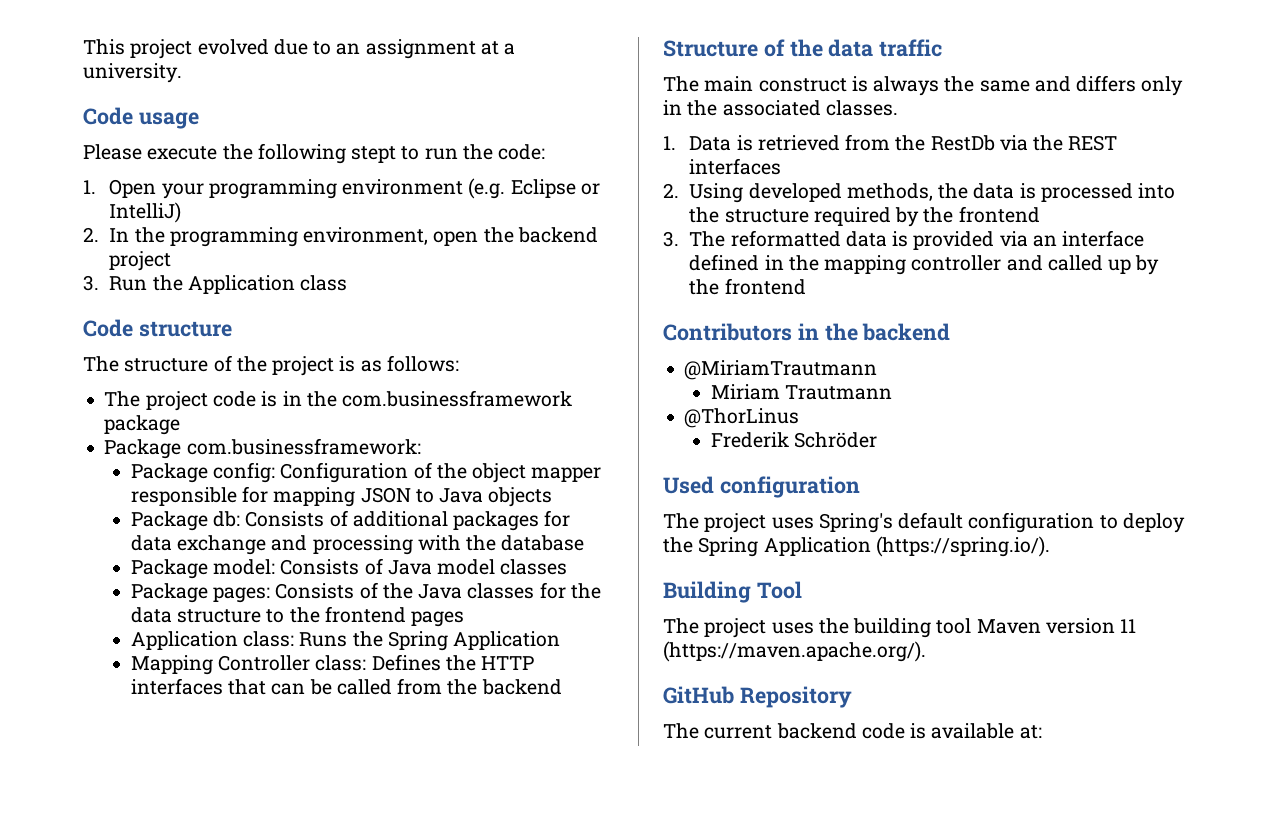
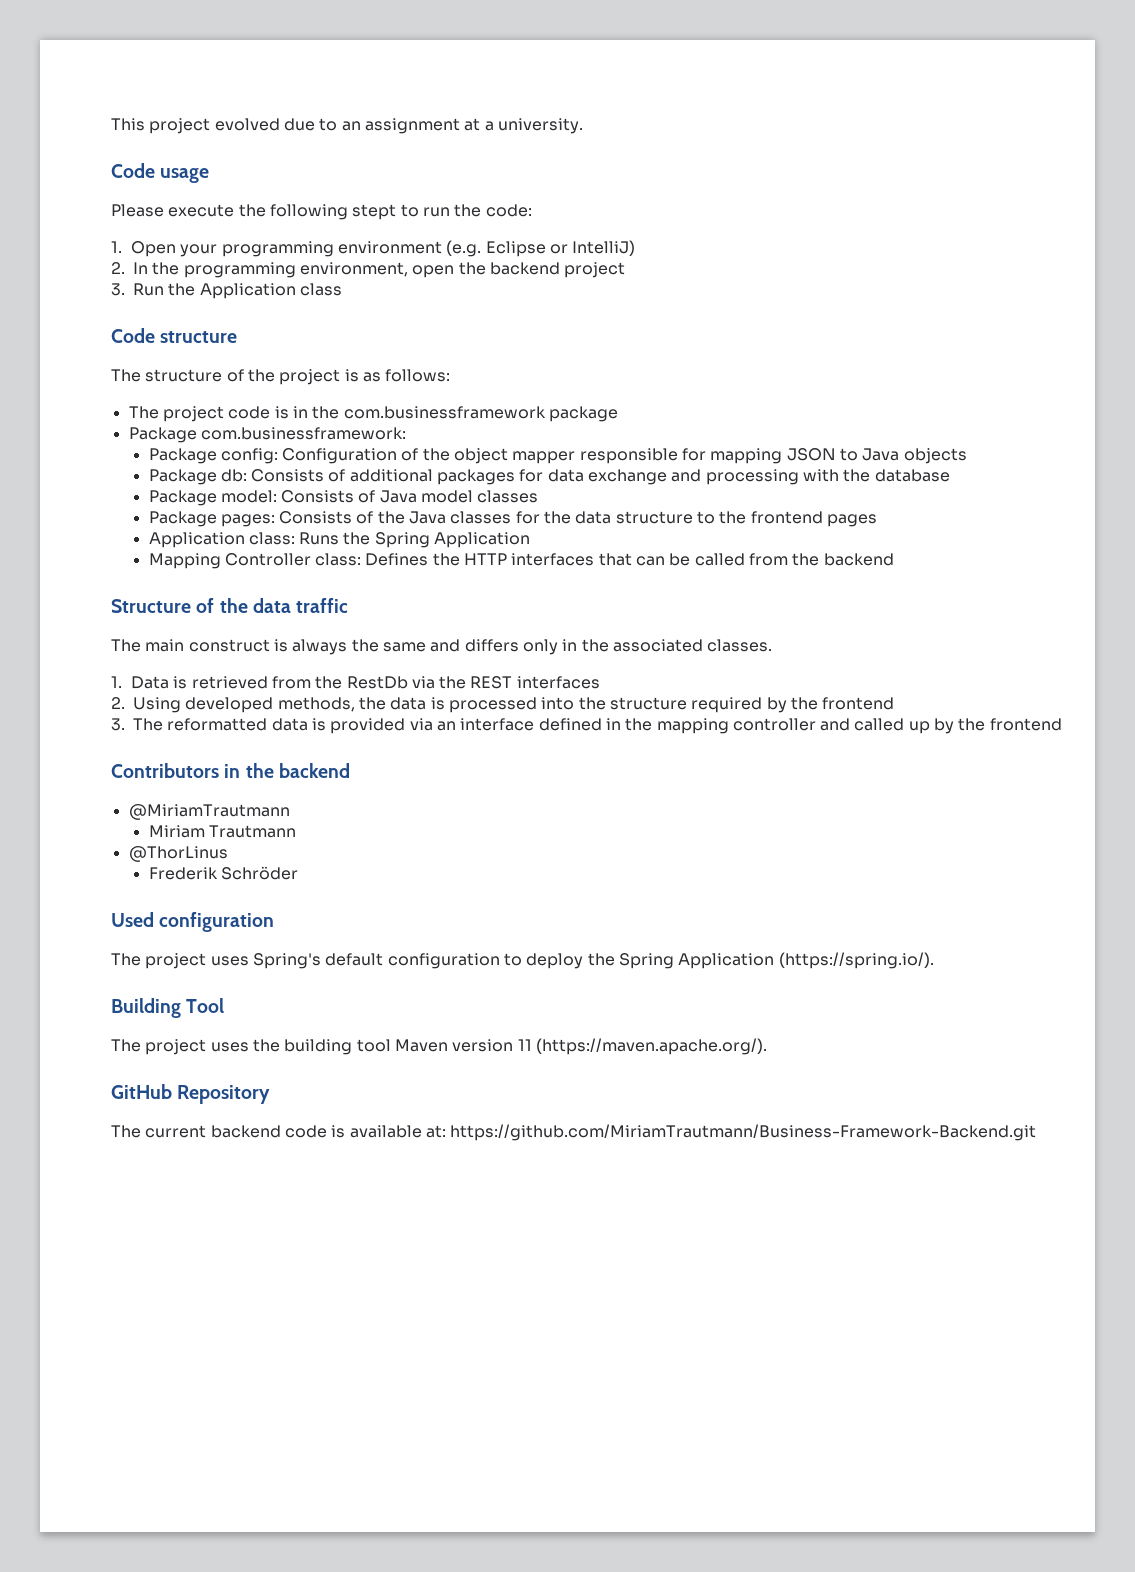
- The current backend code is available at:
+ The current backend code is available at: https://github.com/MiriamTrautmann/Business-Framework-Backend.git

